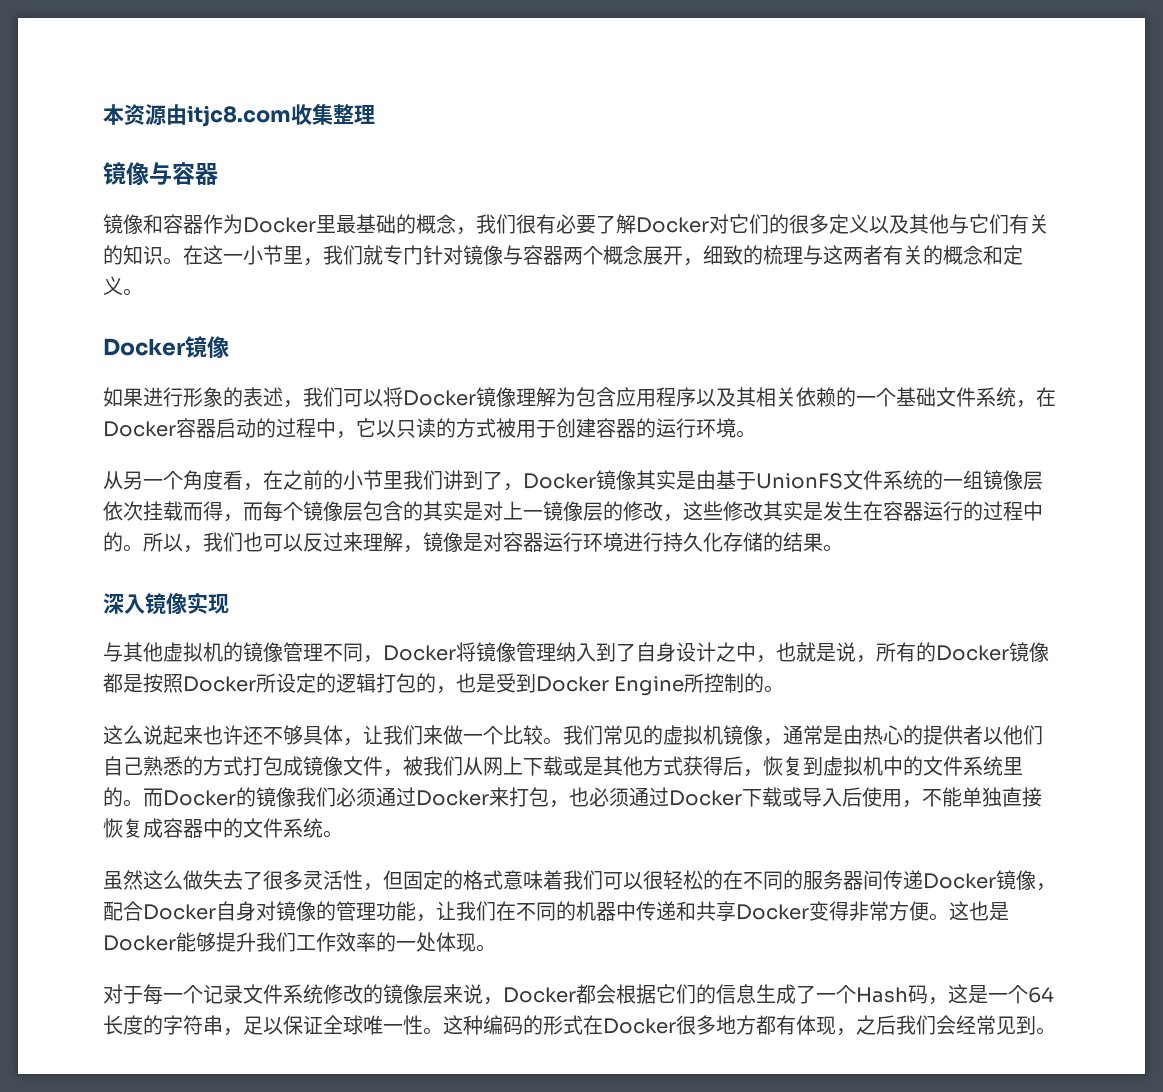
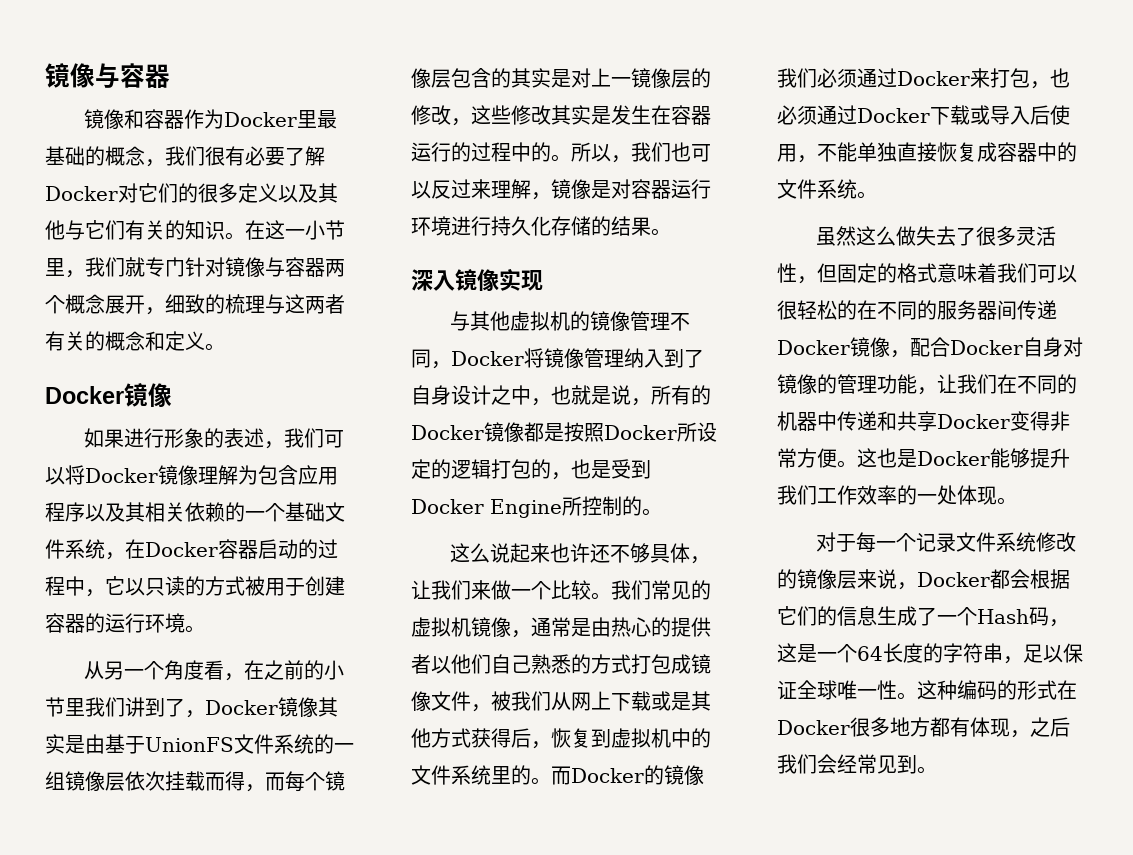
- 本资源由itjc8.com收集整理

